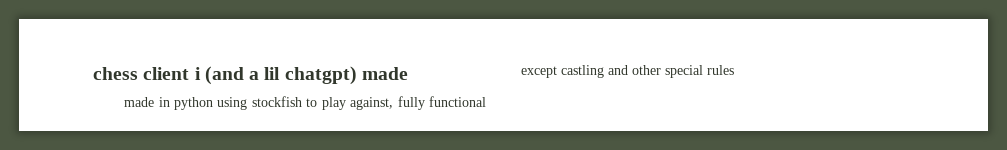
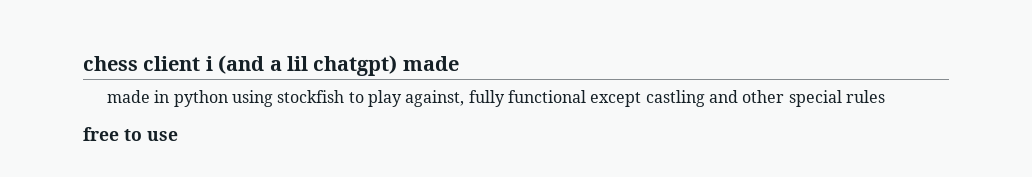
+ free to use

